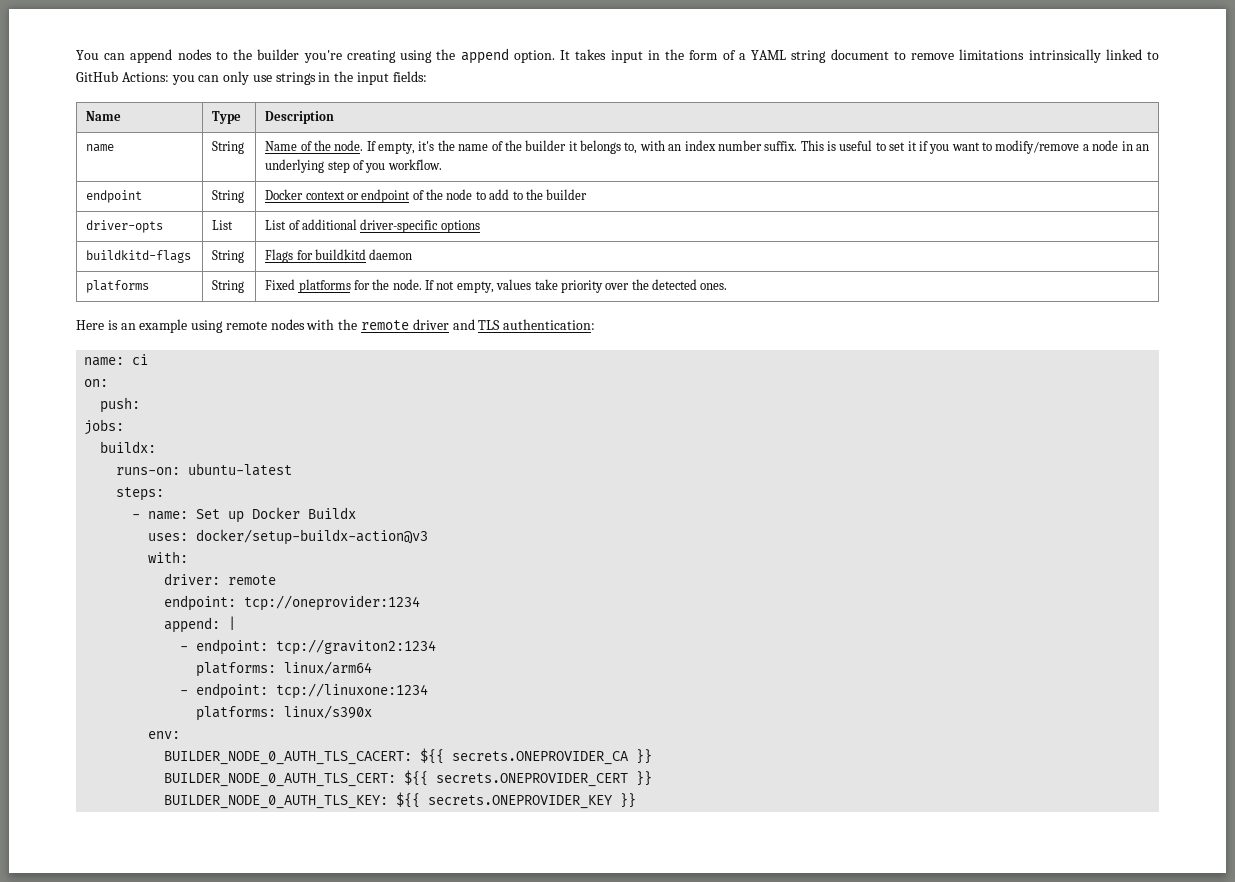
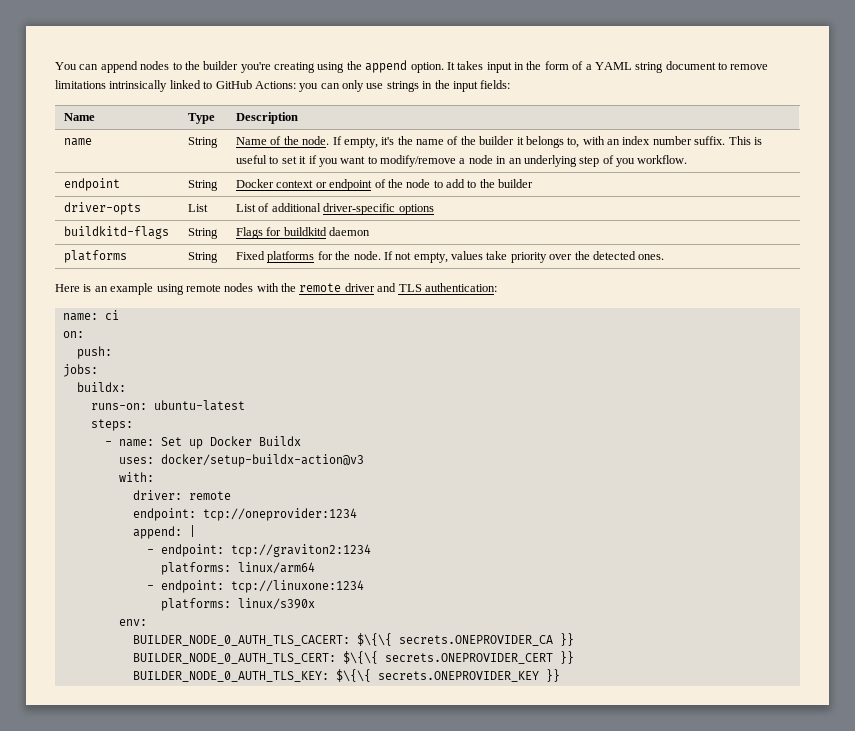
- BUILDER_NODE_0_AUTH_TLS_CACERT: ${{ secrets.ONEPROVIDER_CA }}
+ BUILDER_NODE_0_AUTH_TLS_CACERT: $\{\{ secrets.ONEPROVIDER_CA }}
- BUILDER_NODE_0_AUTH_TLS_CERT: ${{ secrets.ONEPROVIDER_CERT }}
+ BUILDER_NODE_0_AUTH_TLS_CERT: $\{\{ secrets.ONEPROVIDER_CERT }}
- BUILDER_NODE_0_AUTH_TLS_KEY: ${{ secrets.ONEPROVIDER_KEY }}
+ BUILDER_NODE_0_AUTH_TLS_KEY: $\{\{ secrets.ONEPROVIDER_KEY }}

